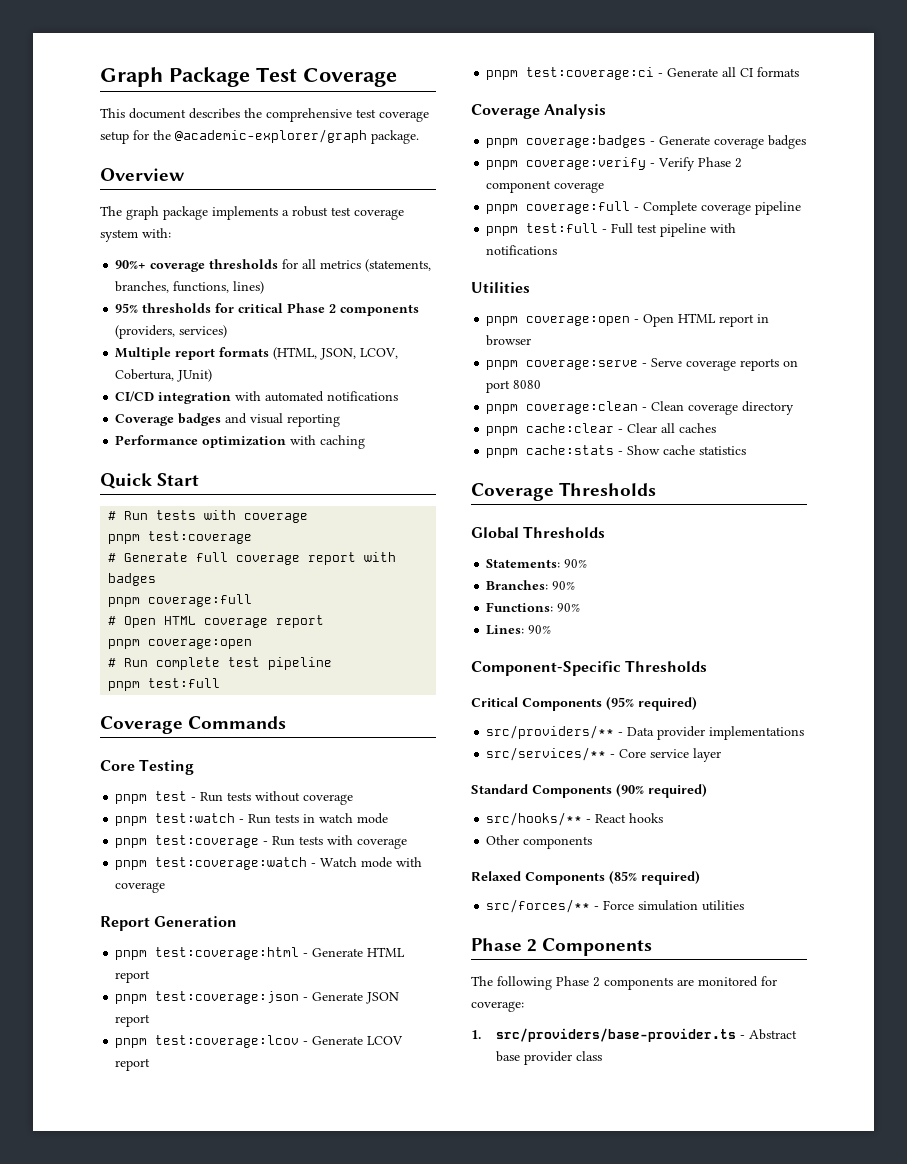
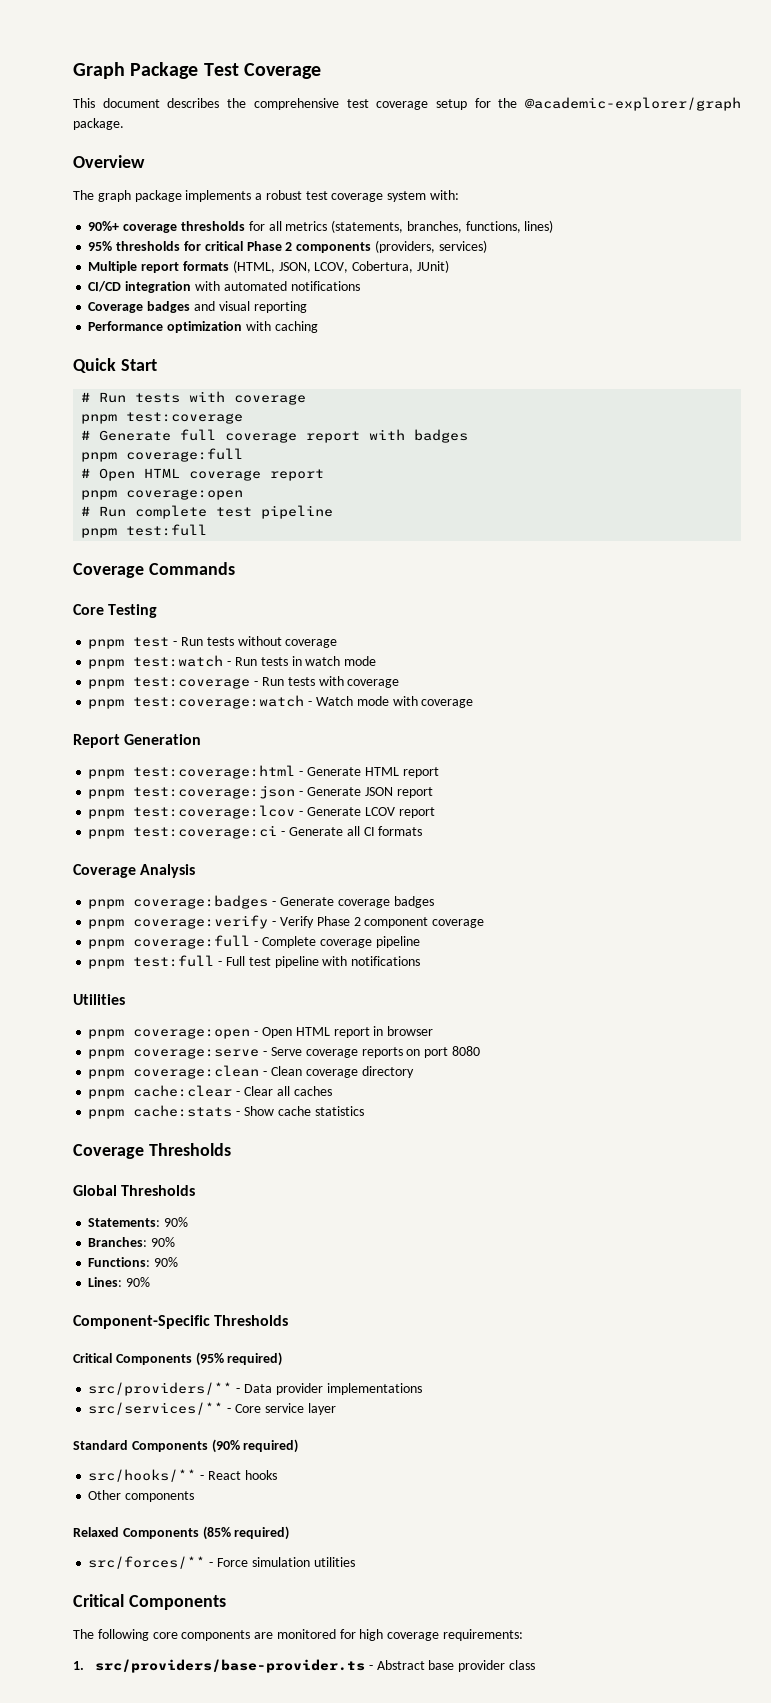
  src/forces/** - Force simulation utilities
- Phase 2 Components
+ Critical Components
- The following Phase 2 components are monitored for coverage:
+ The following core components are monitored for high coverage requirements:

